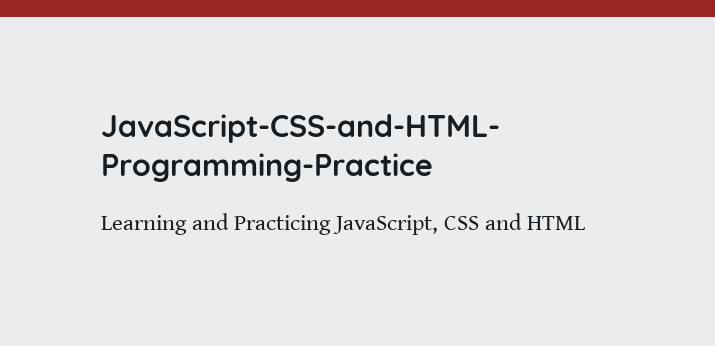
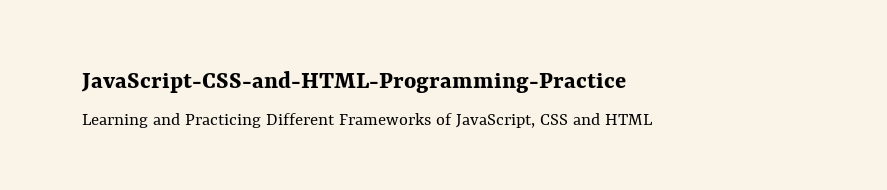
- Learning and Practicing JavaScript, CSS and HTML
+ Learning and Practicing Different Frameworks of JavaScript, CSS and HTML

